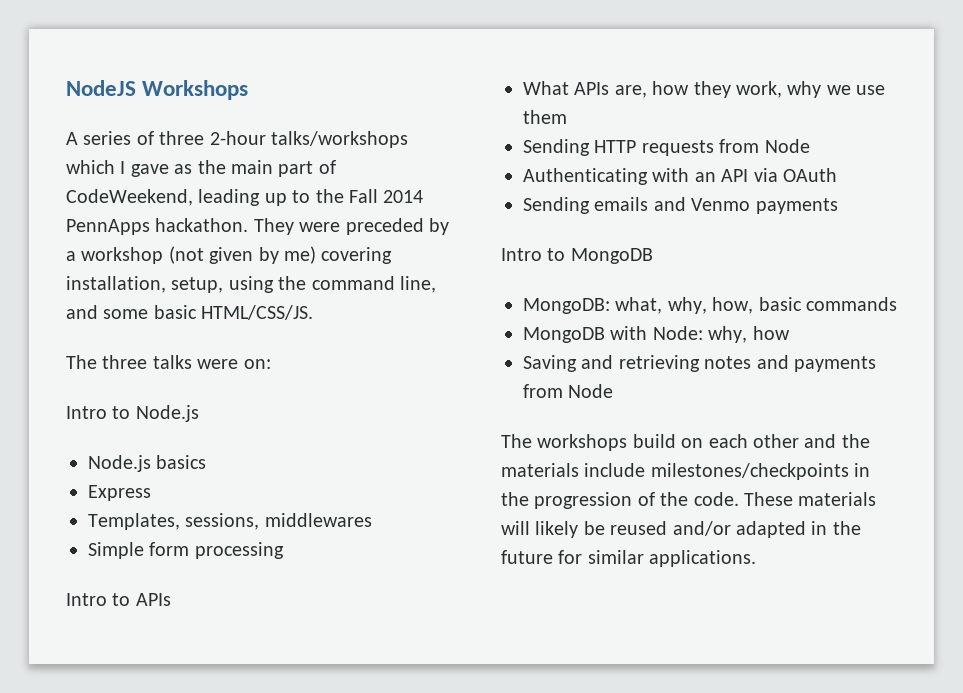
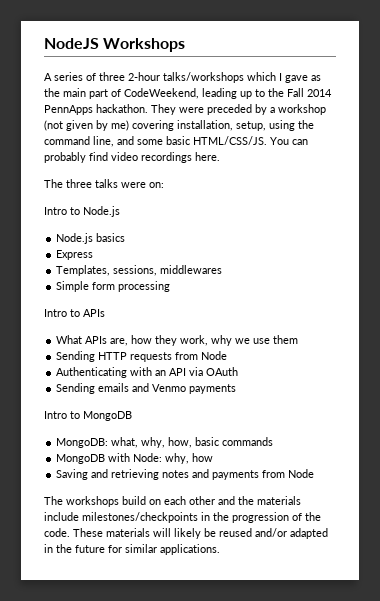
+ You can probably find video recordings here.

